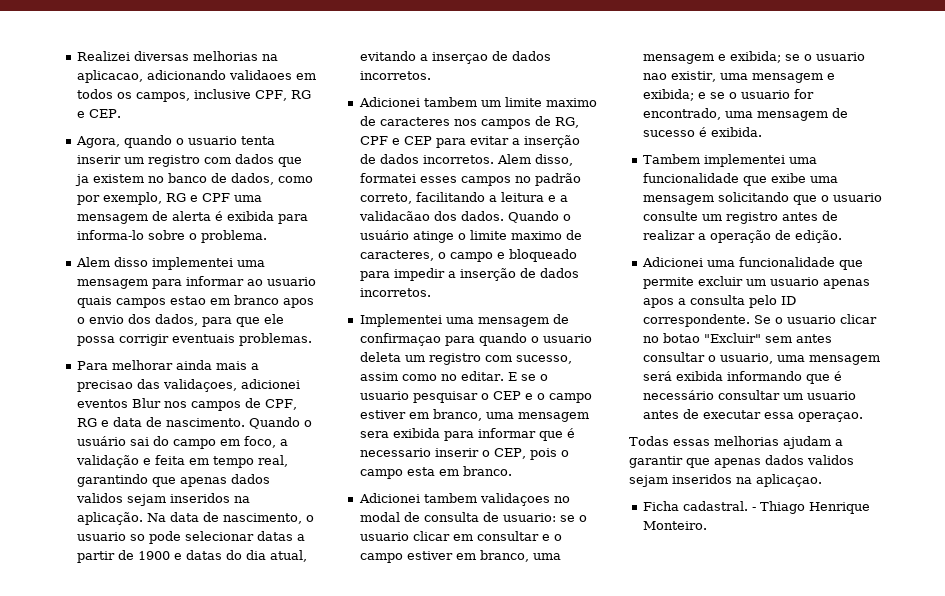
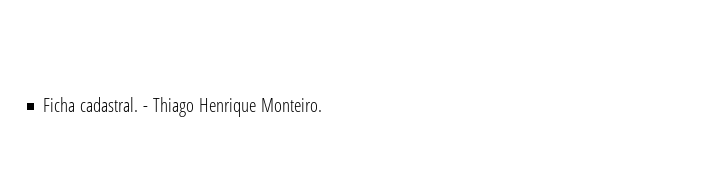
- Realizei diversas melhorias na aplicacao, adicionando validaoes em todos os campos, inclusive CPF, RG e CEP.
- Agora, quando o usuario tenta inserir um registro com dados que ja existem no banco de dados, como por exemplo, RG e CPF uma mensagem de alerta é exibida para informa-lo sobre o problema.
- Alem disso implementei uma mensagem para informar ao usuario quais campos estao em branco apos o envio dos dados, para que ele possa corrigir eventuais problemas.
- Para melhorar ainda mais a precisao das validaçoes, adicionei eventos Blur nos campos de CPF, RG e data de nascimento. Quando o usuário sai do campo em foco, a validação e feita em tempo real, garantindo que apenas dados validos sejam inseridos na aplicação. Na data de nascimento, o usuario so pode selecionar datas a partir de 1900 e datas do dia atual, evitando a inserçao de dados incorretos.
- Adicionei tambem um limite maximo de caracteres nos campos de RG, CPF e CEP para evitar a inserção de dados incorretos. Alem disso, formatei esses campos no padrão correto, facilitando a leitura e a validacãao dos dados. Quando o usuário atinge o limite maximo de caracteres, o campo e bloqueado para impedir a inserção de dados incorretos.
- Implementei uma mensagem de confirmaçao para quando o usuario deleta um registro com sucesso, assim como no editar. E se o usuario pesquisar o CEP e o campo estiver em branco, uma mensagem sera exibida para informar que é necessario inserir o CEP, pois o campo esta em branco.
- Adicionei tambem validaçoes no modal de consulta de usuario: se o usuario clicar em consultar e o campo estiver em branco, uma mensagem e exibida; se o usuario nao existir, uma mensagem e exibida; e se o usuario for encontrado, uma mensagem de sucesso é exibida.
- Tambem implementei uma funcionalidade que exibe uma mensagem solicitando que o usuario consulte um registro antes de realizar a operação de edição.
- Adicionei uma funcionalidade que permite excluir um usuario apenas apos a consulta pelo ID correspondente. Se o usuario clicar no botao "Excluir" sem antes consultar o usuario, uma mensagem será exibida informando que é necessário consultar um usuario antes de executar essa operaçao.
- Todas essas melhorias ajudam a garantir que apenas dados validos sejam inseridos na aplicaçao.

